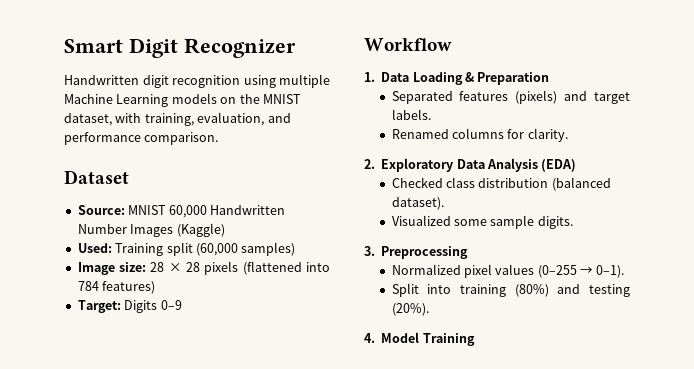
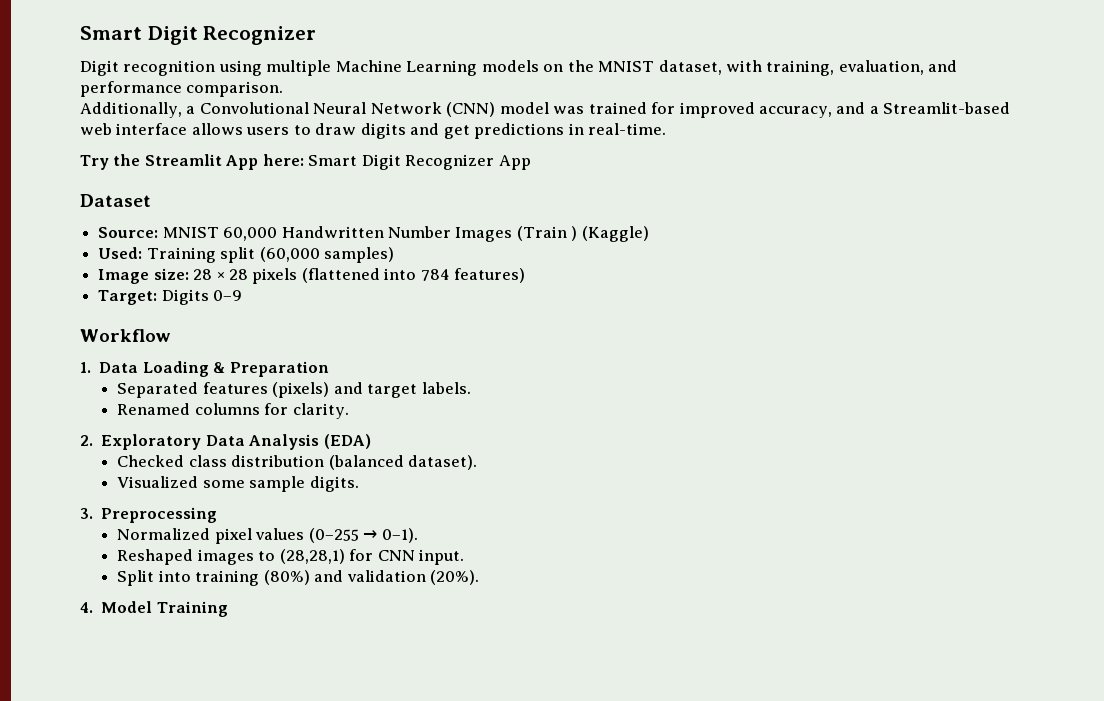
- Handwritten digit recognition using multiple Machine Learning models on the MNIST dataset, with training, evaluation, and performance comparison.
+ Digit recognition using multiple Machine Learning models on the MNIST dataset, with training, evaluation, and performance comparison.
+ Additionally, a Convolutional Neural Network (CNN) model was trained for improved accuracy, and a Streamlit-based web interface allows users to draw digits and get predictions in real-time.
+ Try the Streamlit App here: Smart Digit Recognizer App
- Source: MNIST 60,000 Handwritten Number Images (Kaggle)
+ Source: MNIST 60,000 Handwritten Number Images (Train ) (Kaggle)
+ Reshaped images to (28,28,1) for CNN input.
- Split into training (80%) and testing (20%).
+ Split into training (80%) and validation (20%).

